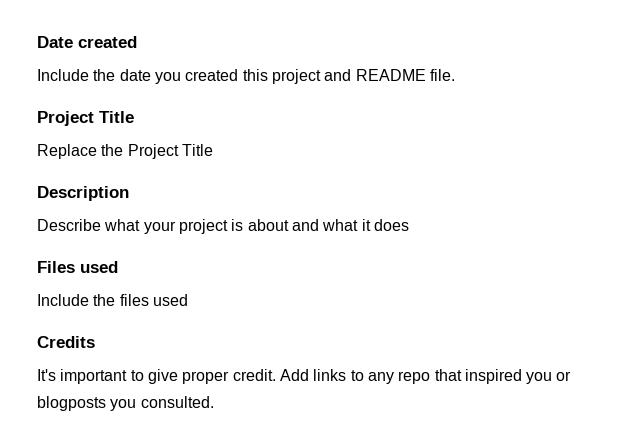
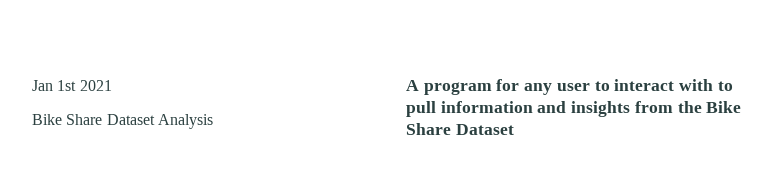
- Date created
- Include the date you created this project and README file.
- Project Title
- Replace the Project Title
- Description
- Describe what your project is about and what it does
- Files used
- Include the files used
- Credits
- It's important to give proper credit. Add links to any repo that inspired you or blogposts you consulted.
+ Jan 1st 2021
+ Bike Share Dataset Analysis
+ A program for any user to interact with to pull information and insights from the Bike Share Dataset

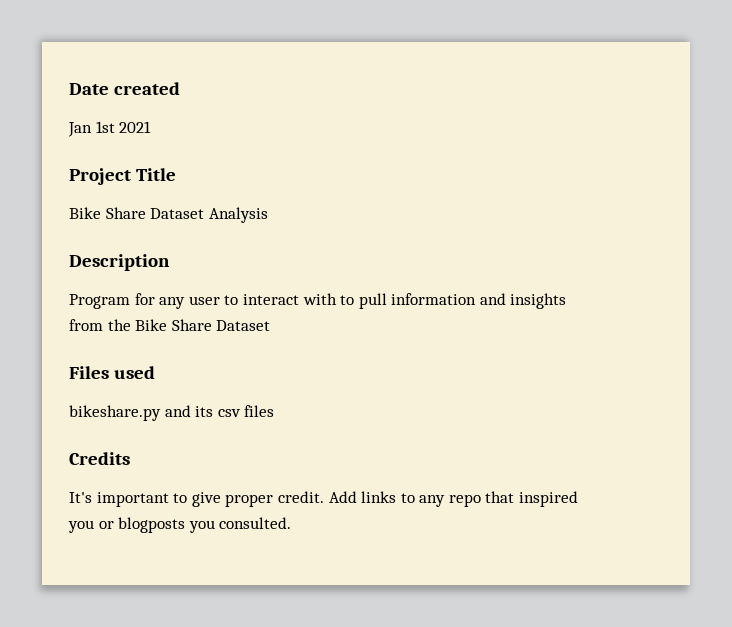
+ Date created
+ Project Title
- A program for any user to interact with to pull information and insights from the Bike Share Dataset
+ Description
+ Program for any user to interact with to pull information and insights from the Bike Share Dataset
+ Files used
+ bikeshare.py and its csv files
+ Credits
+ It's important to give proper credit. Add links to any repo that inspired you or blogposts you consulted.

